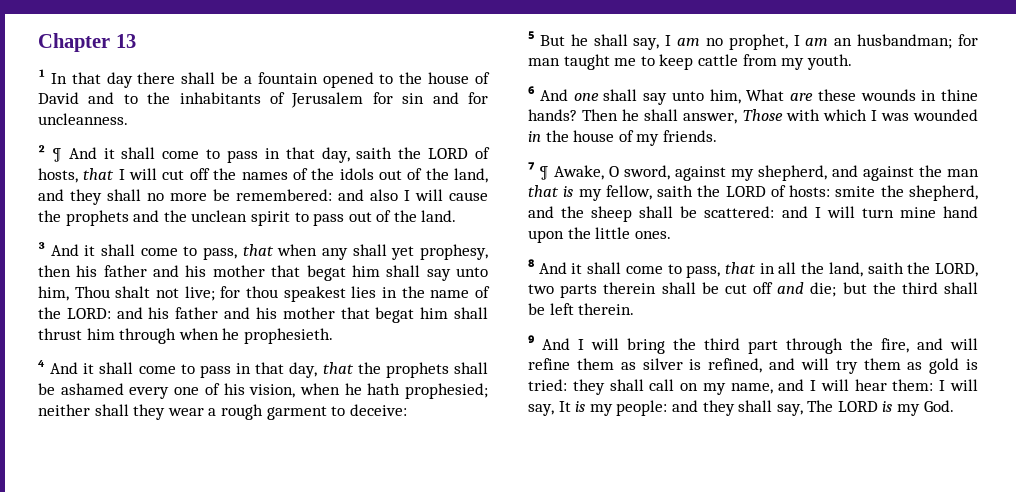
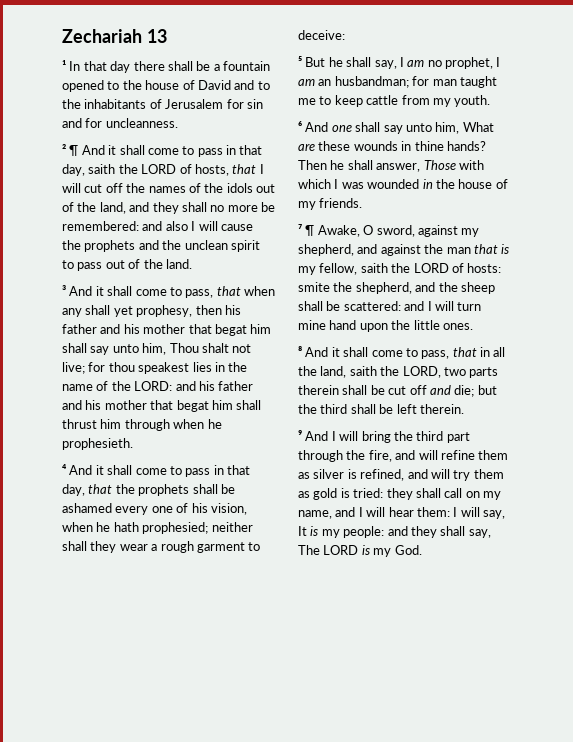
- Chapter 13
+ Zechariah 13

